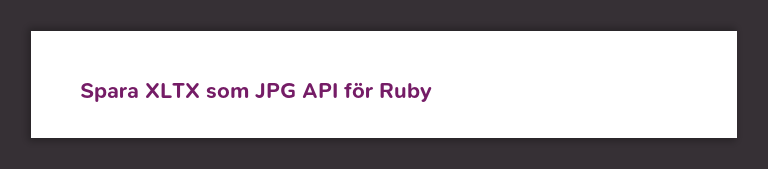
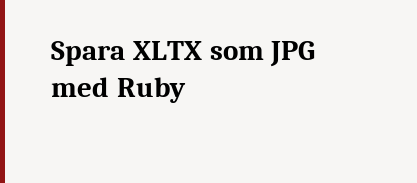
- Spara XLTX som JPG API för Ruby
+ Spara XLTX som JPG med Ruby

